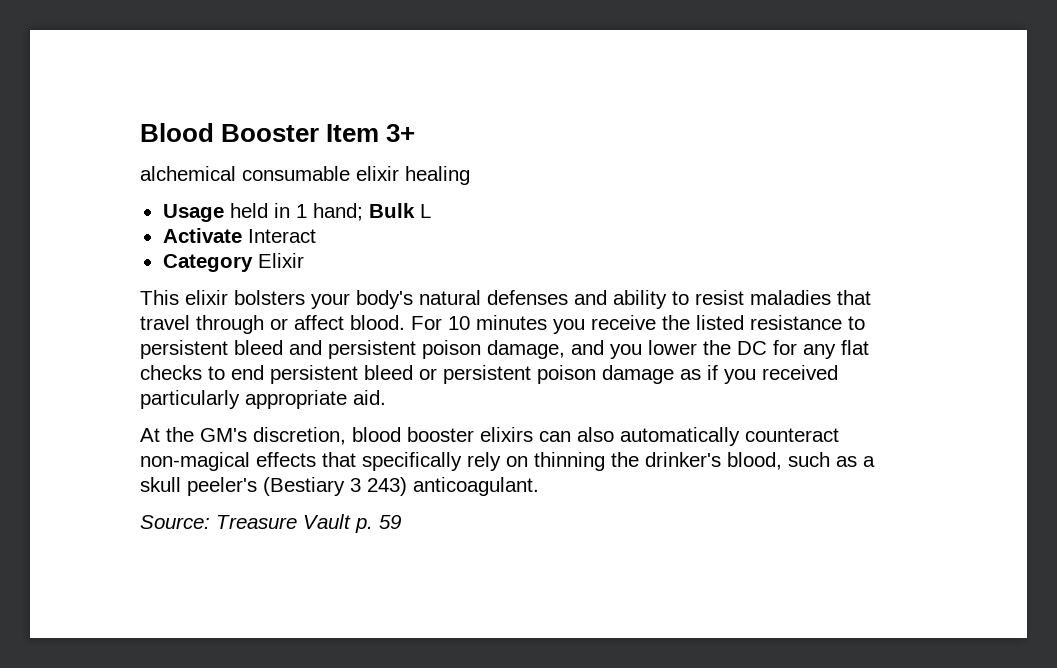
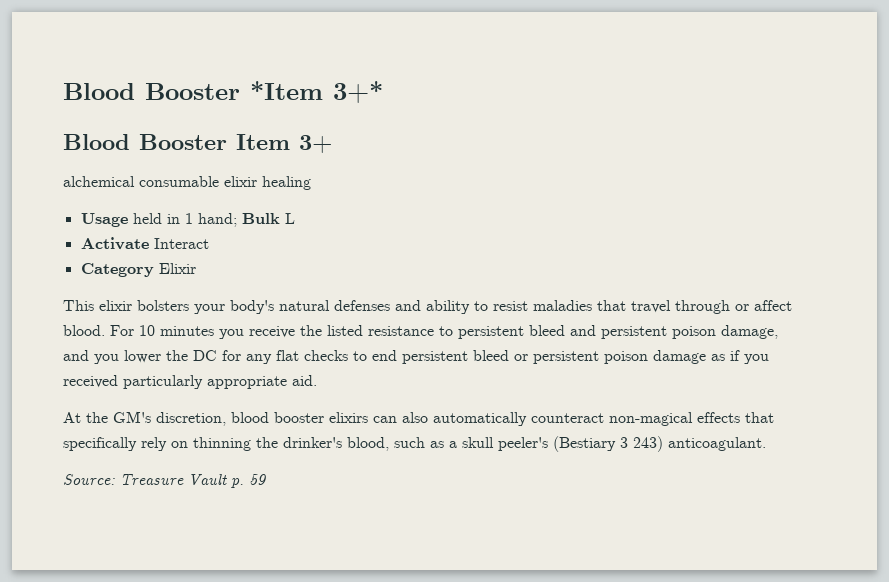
+ Blood Booster *Item 3+*

